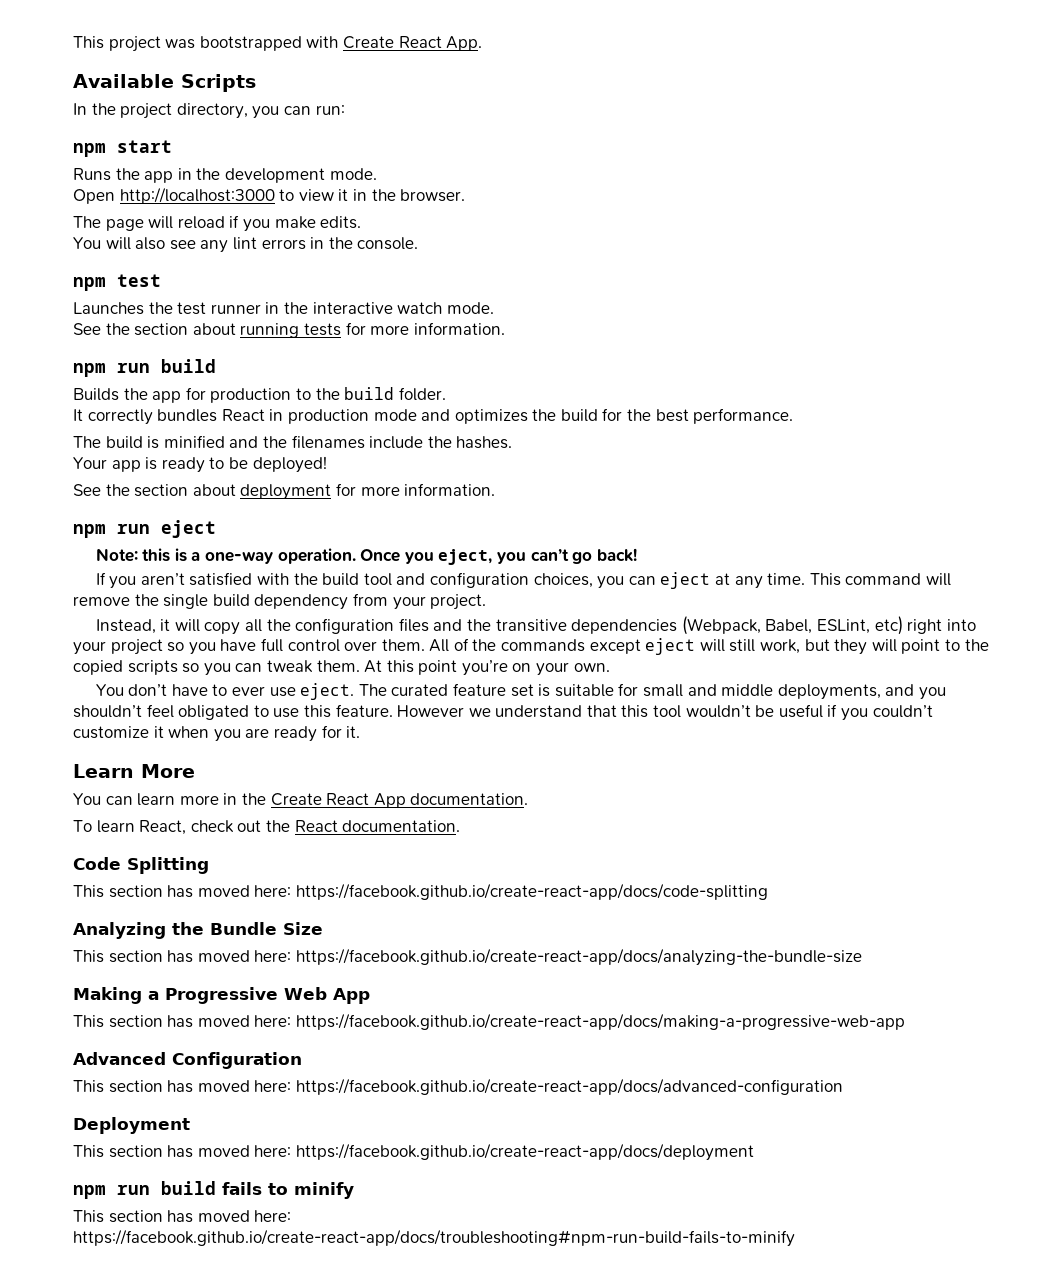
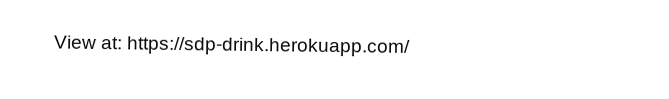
- This project was bootstrapped with Create React App.
- Available Scripts
- In the project directory, you can run:
- npm start
- Runs the app in the development mode.
- Open http://localhost:3000 to view it in the browser.
- The page will reload if you make edits.
- You will also see any lint errors in the console.
- npm test
- Launches the test runner in the interactive watch mode.
- See the section about running tests for more information.
- npm run build
- Builds the app for production to the build folder.
- It correctly bundles React in production mode and optimizes the build for the best performance.
- The build is minified and the filenames include the hashes.
- Your app is ready to be deployed!
- See the section about deployment for more information.
- npm run eject
- Note: this is a one-way operation. Once you eject, you can’t go back!
- If you aren’t satisfied with the build tool and configuration choices, you can eject at any time. This command will remove the single build dependency from your project.
- Instead, it will copy all the configuration files and the transitive dependencies (Webpack, Babel, ESLint, etc) right into your project so you have full control over them. All of the commands except eject will still work, but they will point to the copied scripts so you can tweak them. At this point you’re on your own.
- You don’t have to ever use eject. The curated feature set is suitable for small and middle deployments, and you shouldn’t feel obligated to use this feature. However we understand that this tool wouldn’t be useful if you couldn’t customize it when you are ready for it.
- Learn More
- You can learn more in the Create React App documentation.
- To learn React, check out the React documentation.
- Code Splitting
- This section has moved here: https://facebook.github.io/create-react-app/docs/code-splitting
- Analyzing the Bundle Size
- This section has moved here: https://facebook.github.io/create-react-app/docs/analyzing-the-bundle-size
- Making a Progressive Web App
- This section has moved here: https://facebook.github.io/create-react-app/docs/making-a-progressive-web-app
- Advanced Configuration
- This section has moved here: https://facebook.github.io/create-react-app/docs/advanced-configuration
- Deployment
- This section has moved here: https://facebook.github.io/create-react-app/docs/deployment
- npm run build fails to minify
- This section has moved here: https://facebook.github.io/create-react-app/docs/troubleshooting#npm-run-build-fails-to-minify
+ View at: https://sdp-drink.herokuapp.com/

